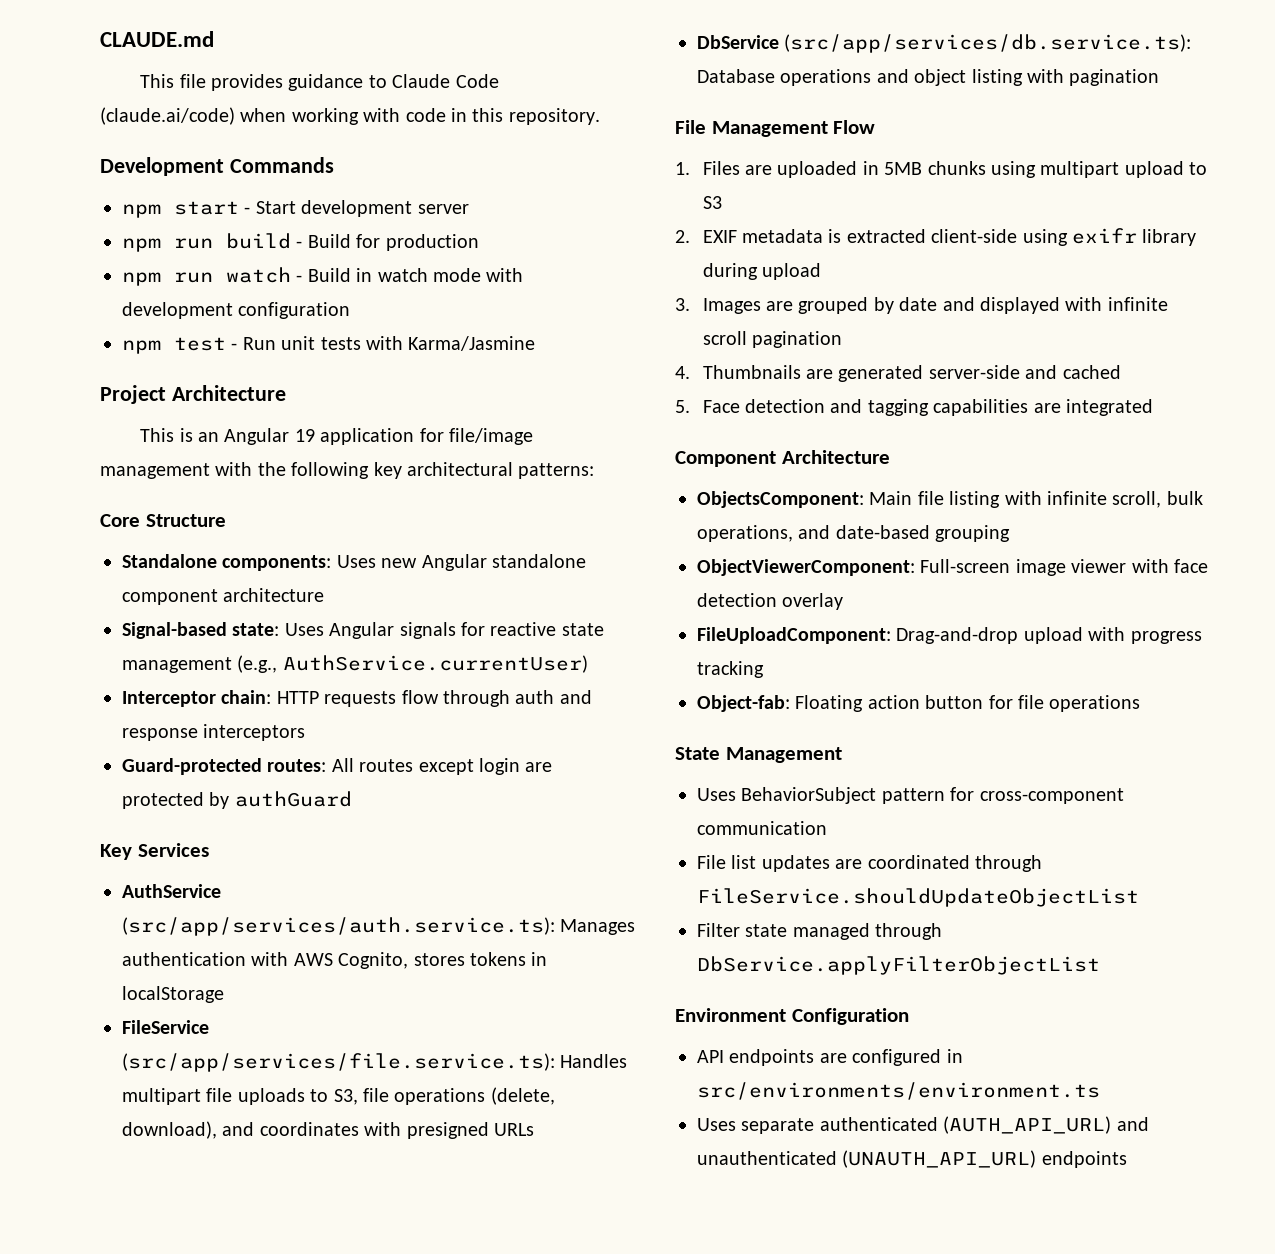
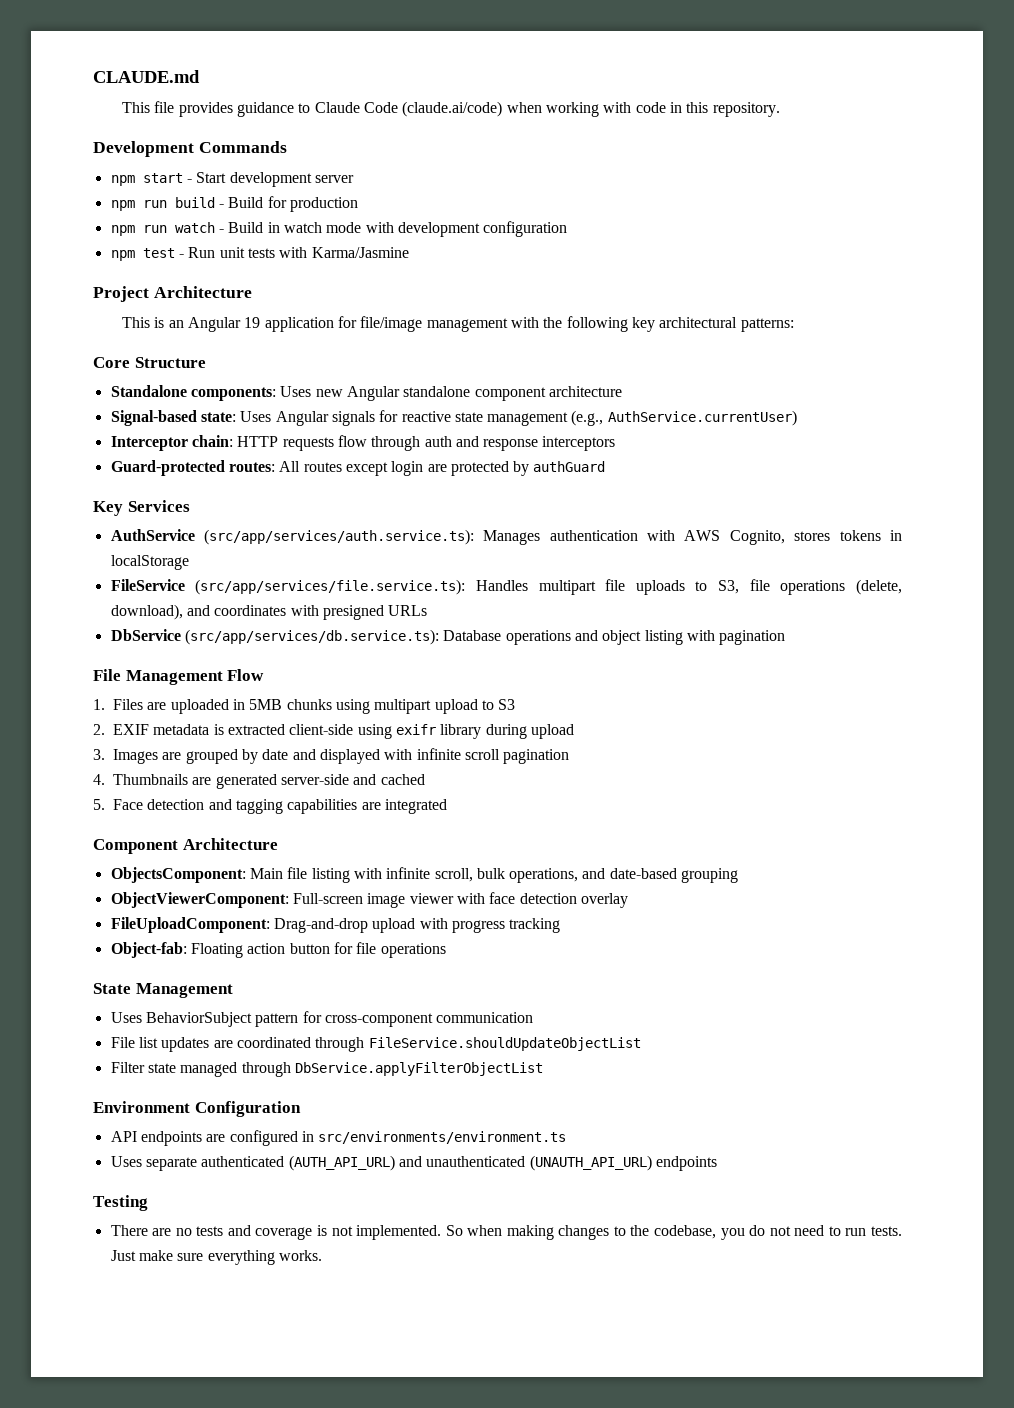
+ Testing
+ There are no tests and coverage is not implemented. So when making changes to the codebase, you do not need to run tests. Just make sure everything works.

